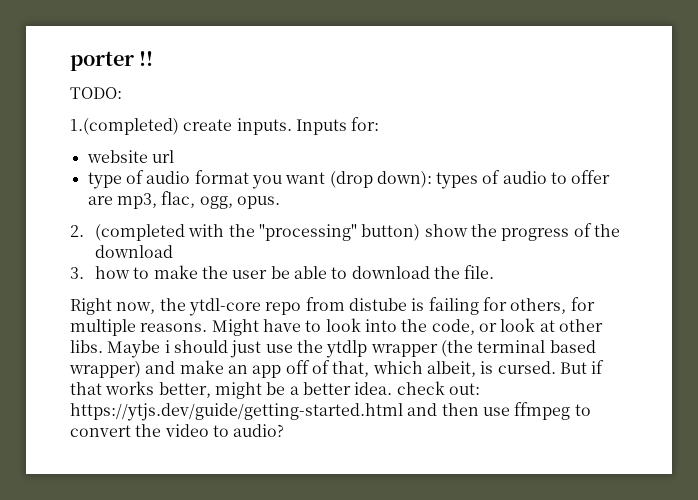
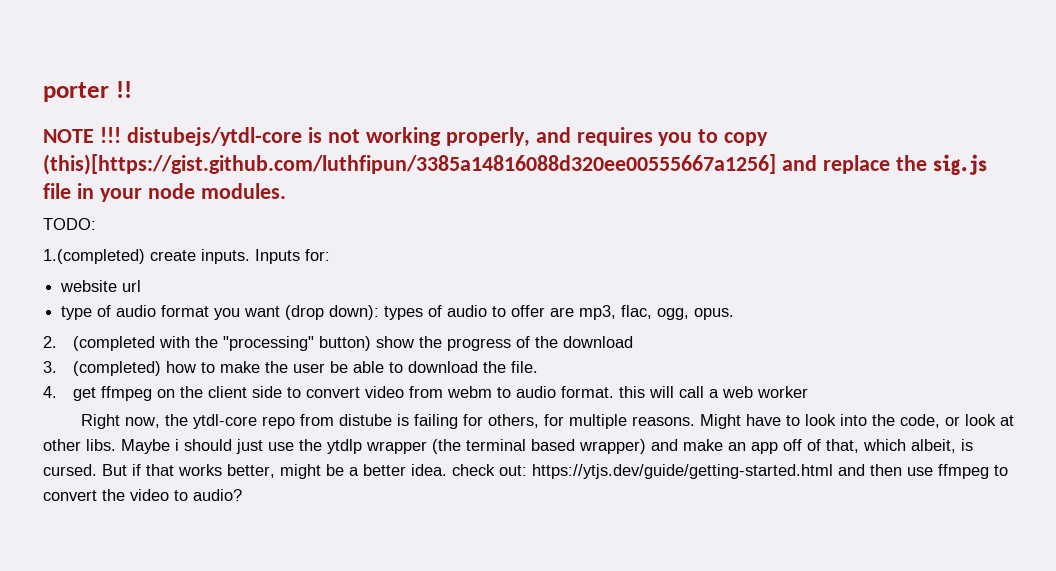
+ NOTE !!! distubejs/ytdl-core is not working properly, and requires you to copy (this)[https://gist.github.com/luthfipun/3385a14816088d320ee00555667a1256] and replace the sig.js file in your node modules.
- 3. how to make the user be able to download the file.
+ 3. (completed) how to make the user be able to download the file.
+ 4. get ffmpeg on the client side to convert video from webm to audio format. this will call a web worker

